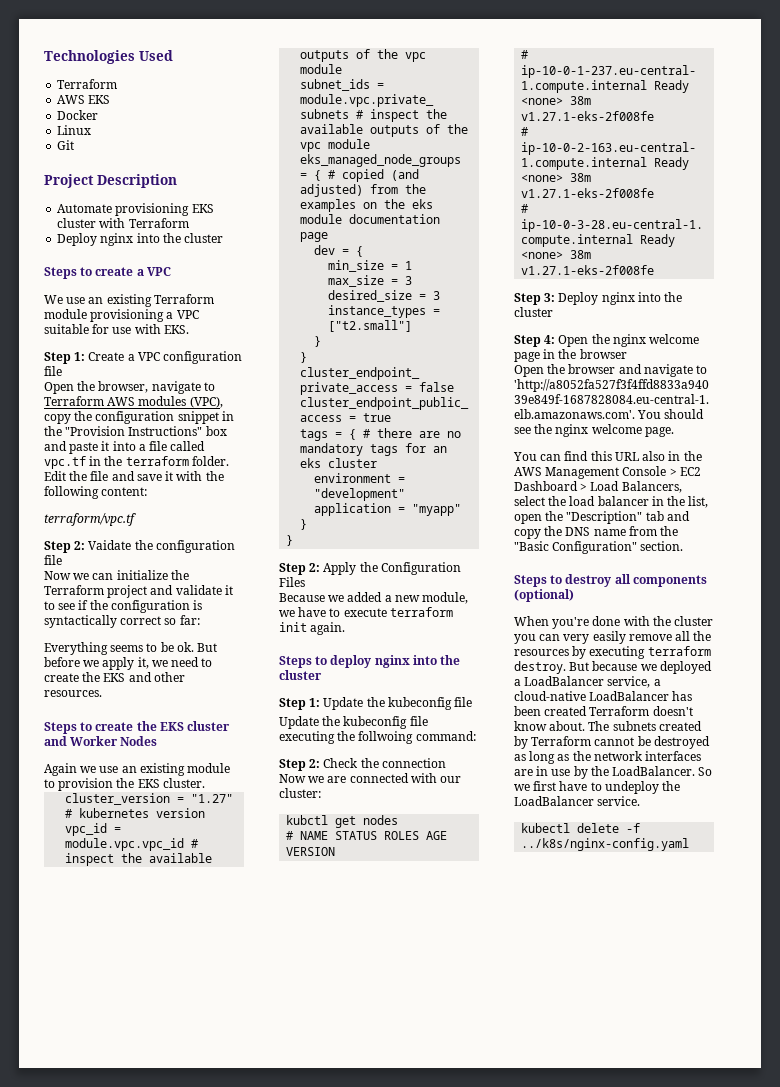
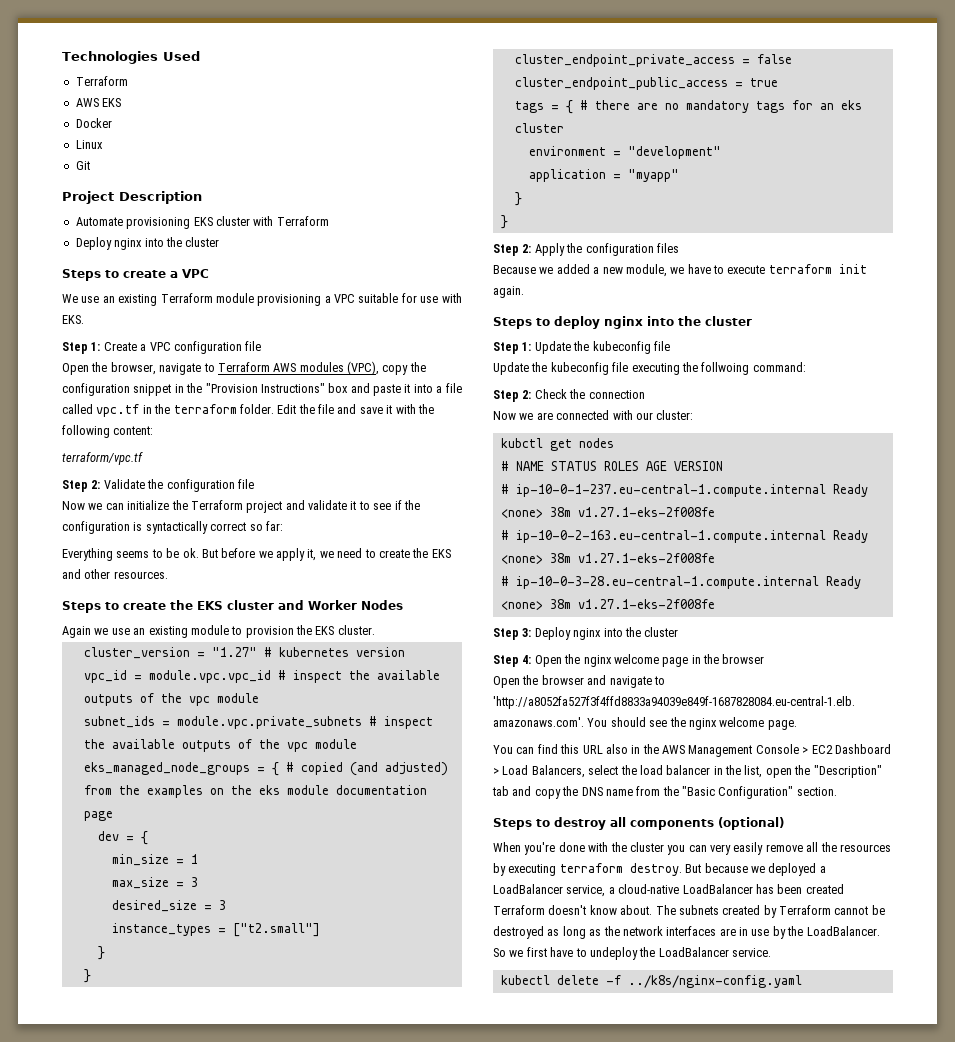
- Step 2: Vaidate the configuration file
+ Step 2: Validate the configuration file
- Step 2: Apply the Configuration Files
+ Step 2: Apply the configuration files

